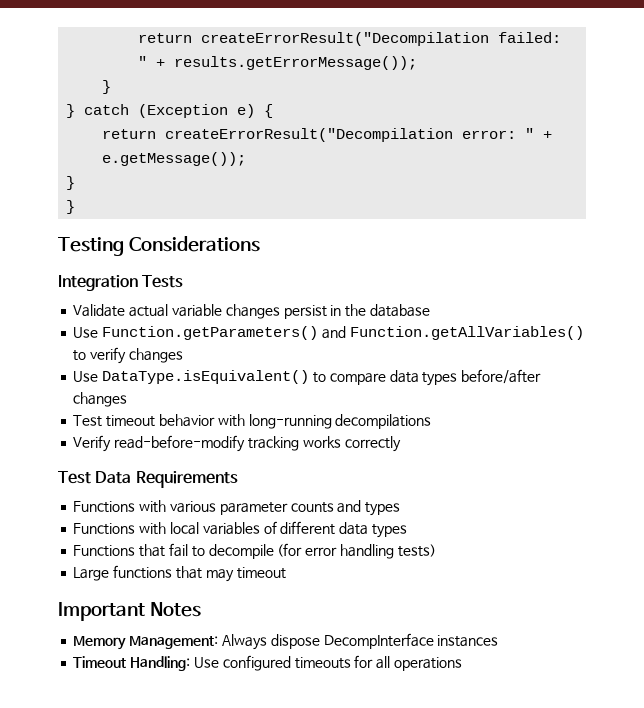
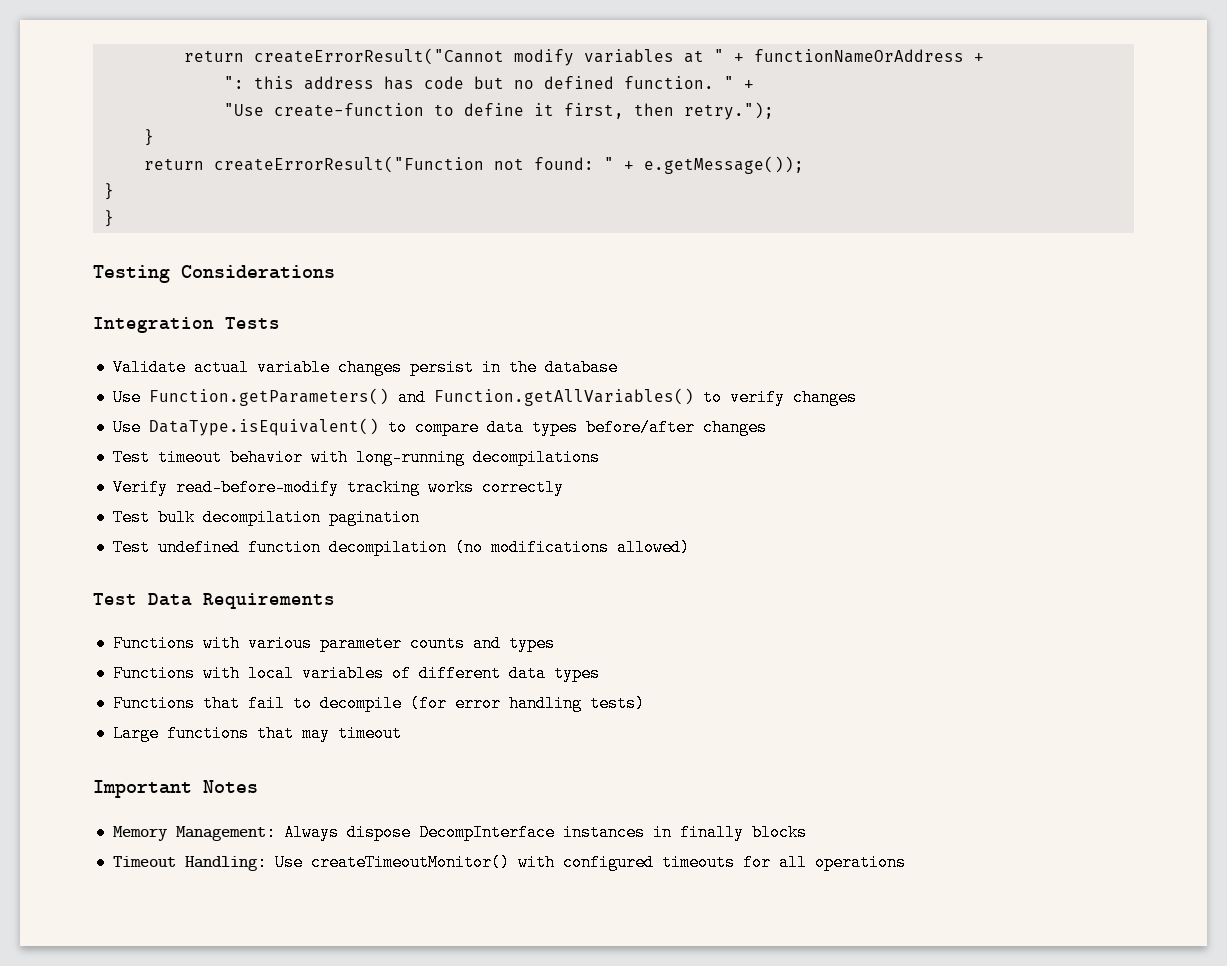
- return createErrorResult("Decompilation failed: " + results.getErrorMessage());
+ return createErrorResult("Cannot modify variables at " + functionNameOrAddress +
+ ": this address has code but no defined function. " +
+ "Use create-function to define it first, then retry.");
  }
- } catch (Exception e) {
- return createErrorResult("Decompilation error: " + e.getMessage());
+ return createErrorResult("Function not found: " + e.getMessage());
+ Test bulk decompilation pagination
+ Test undefined function decompilation (no modifications allowed)
- Memory Management: Always dispose DecompInterface instances
+ Memory Management: Always dispose DecompInterface instances in finally blocks
- Timeout Handling: Use configured timeouts for all operations
+ Timeout Handling: Use createTimeoutMonitor() with configured timeouts for all operations

